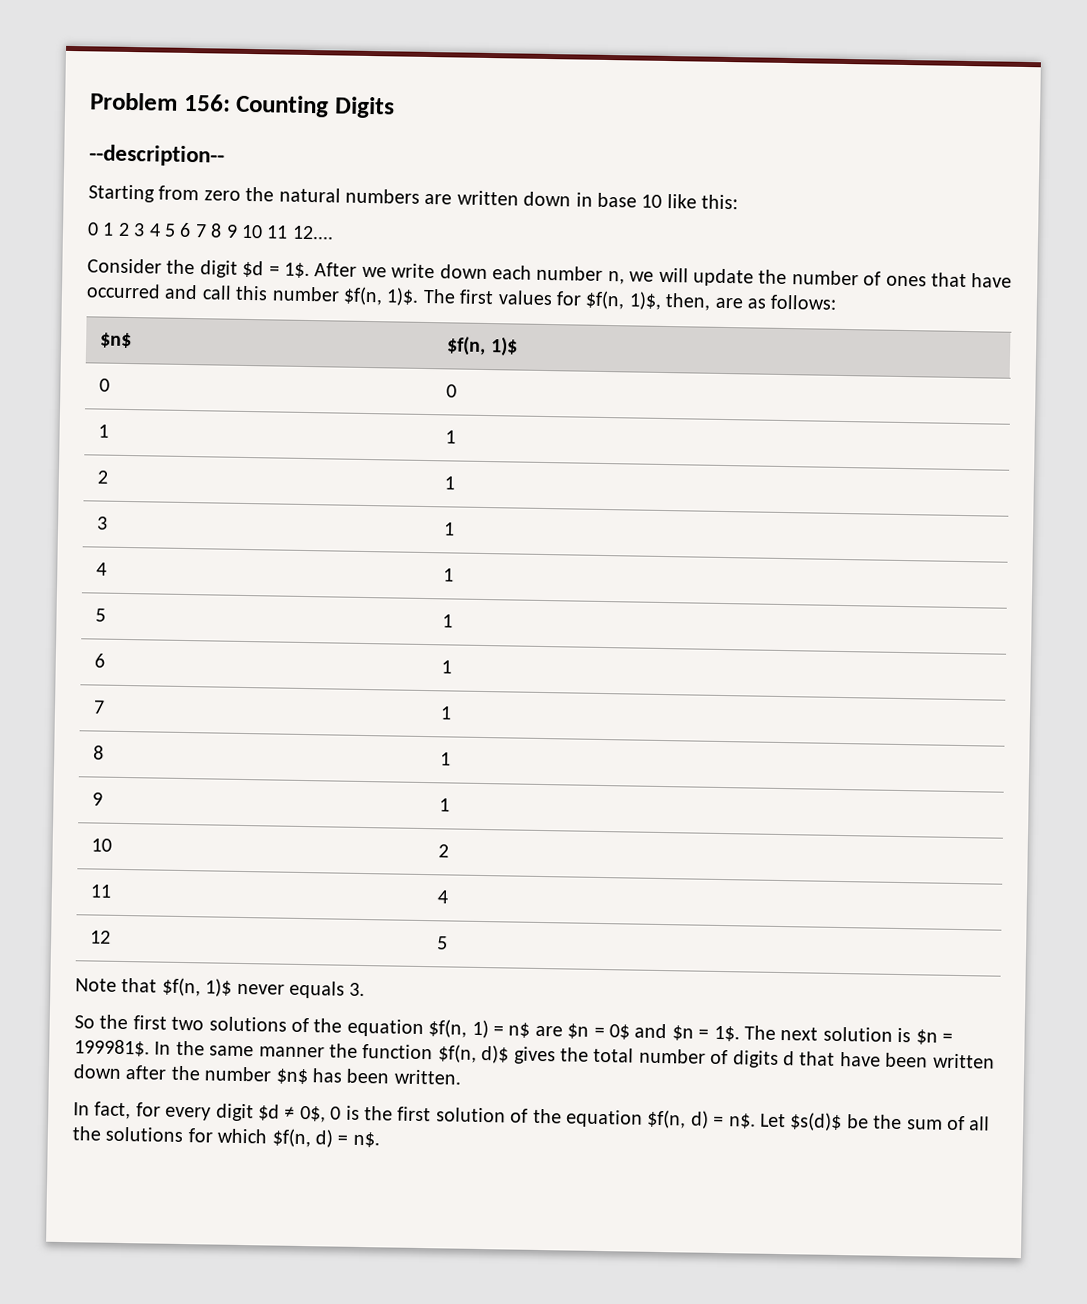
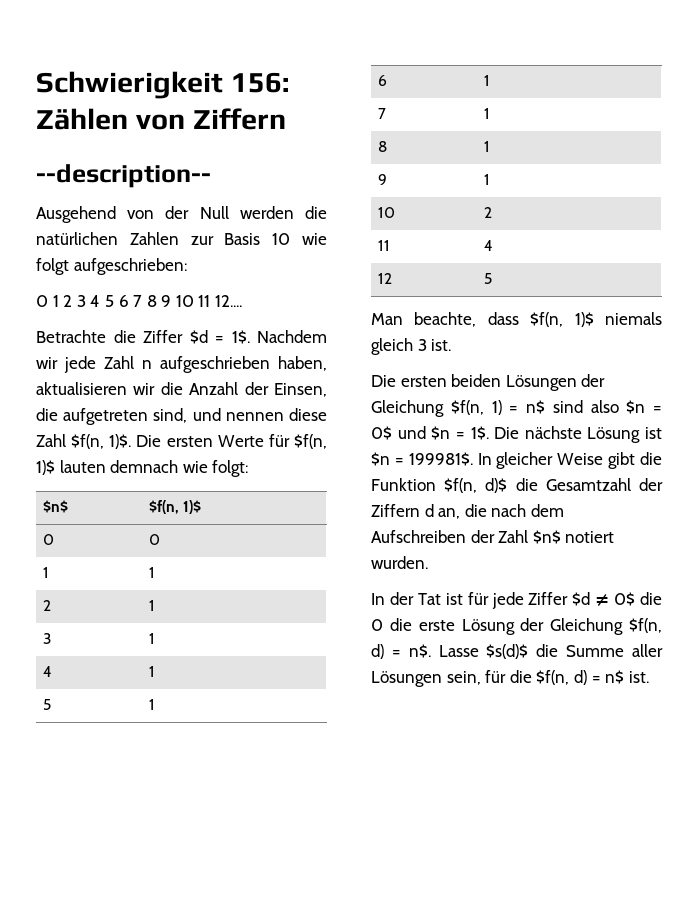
- Problem 156: Counting Digits
+ Schwierigkeit 156: Zählen von Ziffern
  --description--
- Starting from zero the natural numbers are written down in base 10 like this:
+ Ausgehend von der Null werden die natürlichen Zahlen zur Basis 10 wie folgt aufgeschrieben:
- Consider the digit $d = 1$. After we write down each number n, we will update the number of ones that have occurred and call this number $f(n, 1)$. The first values for $f(n, 1)$, then, are as follows:
+ Betrachte die Ziffer $d = 1$. Nachdem wir jede Zahl n aufgeschrieben haben, aktualisieren wir die Anzahl der Einsen, die aufgetreten sind, und nennen diese Zahl $f(n, 1)$. Die ersten Werte für $f(n, 1)$ lauten demnach wie folgt:
- Note that $f(n, 1)$ never equals 3.
- So the first two solutions of the equation $f(n, 1) = n$ are $n = 0$ and $n = 1$.
+ Man beachte, dass $f(n, 1)$ niemals gleich 3 ist.
+ Die ersten beiden Lösungen der Gleichung $f(n, 1) = n$ sind also $n = 0$ und $n = 1$.
- The next solution is $n = 199981$. In the same manner the function $f(n, d)$ gives the total number of digits d that have been written down after the number $n$ has been written.
- In fact, for every digit $d ≠ 0$, 0 is the first solution of the equation $f(n, d) = n$. Let $s(d)$ be the sum of all the solutions for which $f(n, d) = n$.
+ Die nächste Lösung ist $n = 199981$. In gleicher Weise gibt die Funktion $f(n, d)$ die Gesamtzahl der Ziffern d an, die nach dem Aufschreiben der Zahl $n$ notiert wurden.
+ In der Tat ist für jede Ziffer $d ≠ 0$ die 0 die erste Lösung der Gleichung $f(n, d) = n$. Lasse $s(d)$ die Summe aller Lösungen sein, für die $f(n, d) = n$ ist.

